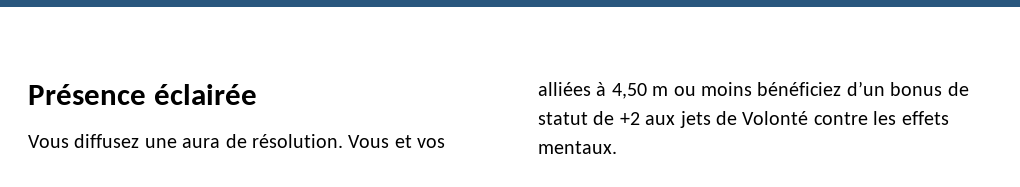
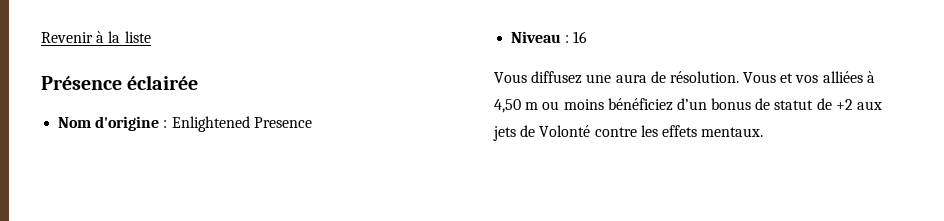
+ Revenir à la liste
  Présence éclairée
+ Nom d'origine : Enlightened Presence
+ Niveau : 16

